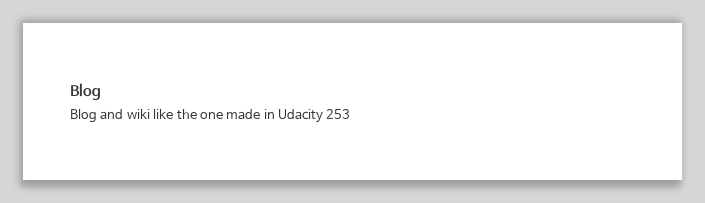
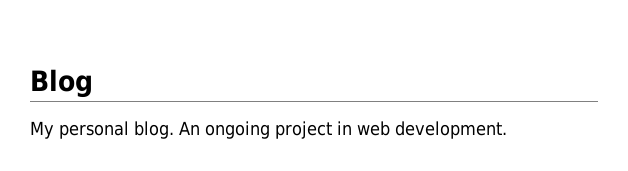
- Blog and wiki like the one made in Udacity 253
+ My personal blog. An ongoing project in web development.

